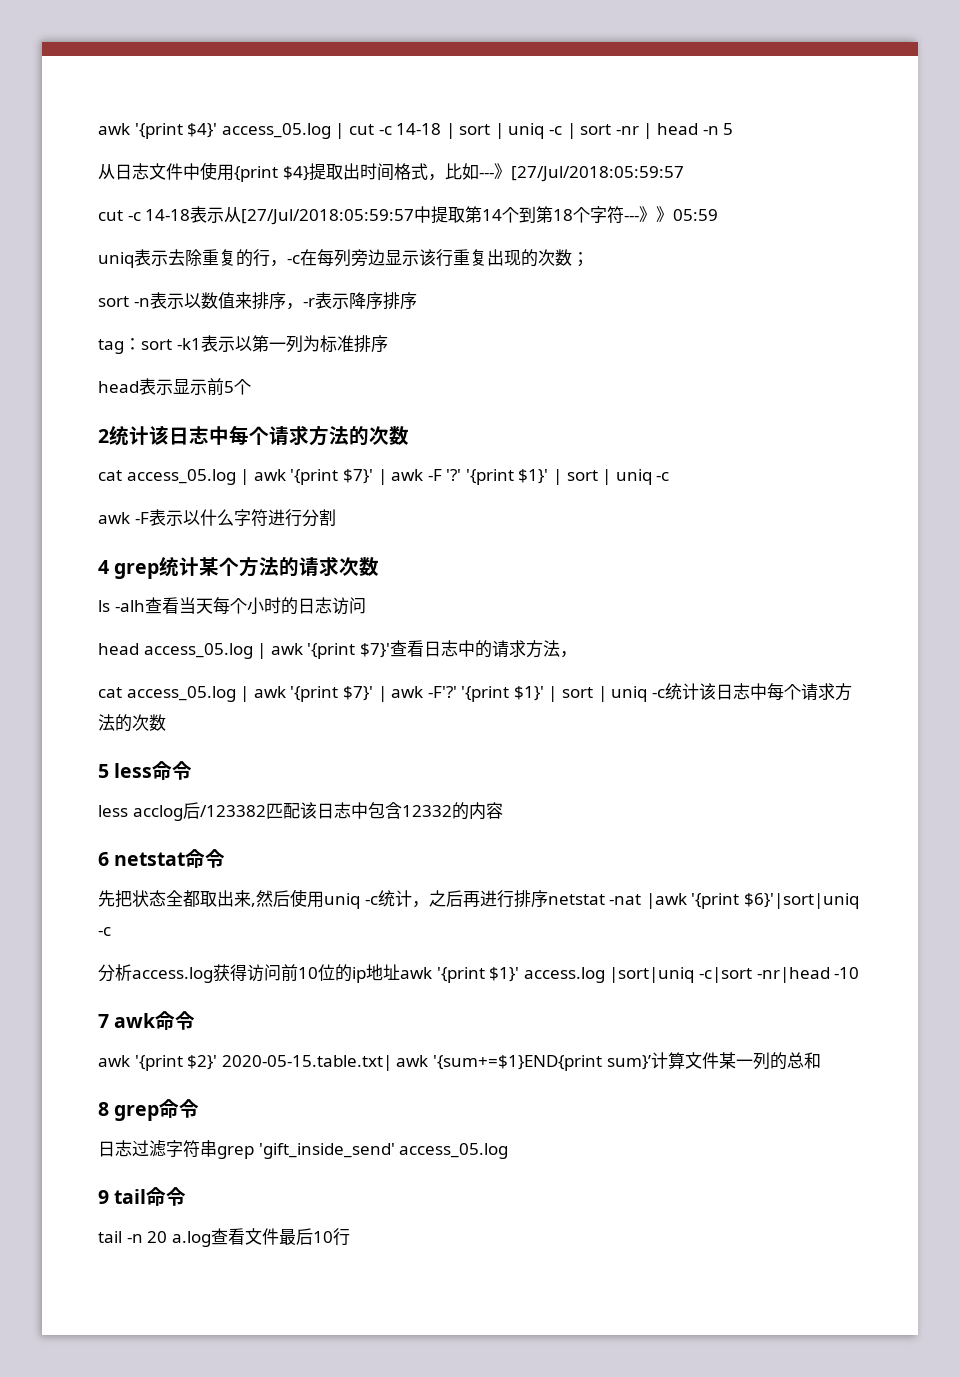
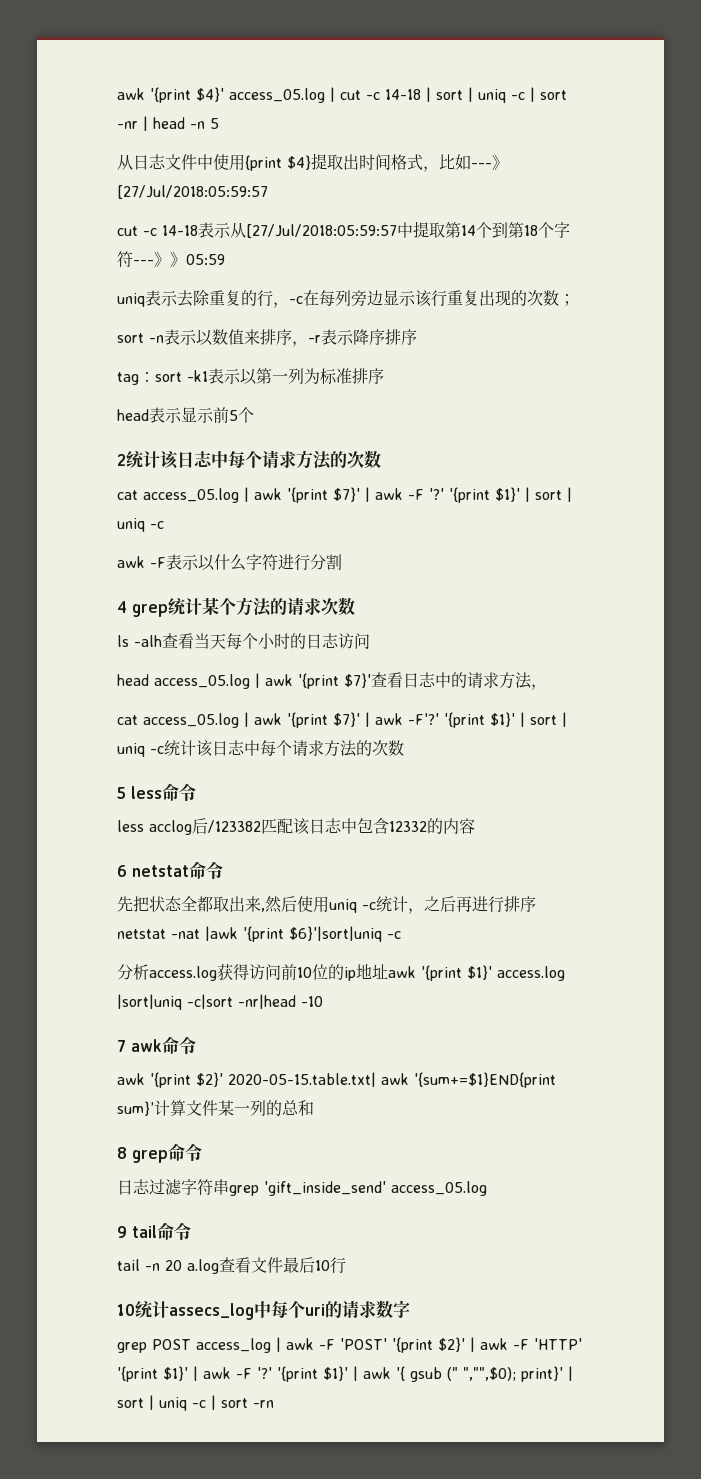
+ 10统计assecs_log中每个uri的请求数字
+ grep POST access_log | awk -F 'POST' '{print $2}' | awk -F 'HTTP' '{print $1}' | awk -F '?' '{print $1}' | awk '{ gsub (" ","",$0); print}' | sort | uniq -c | sort -rn

